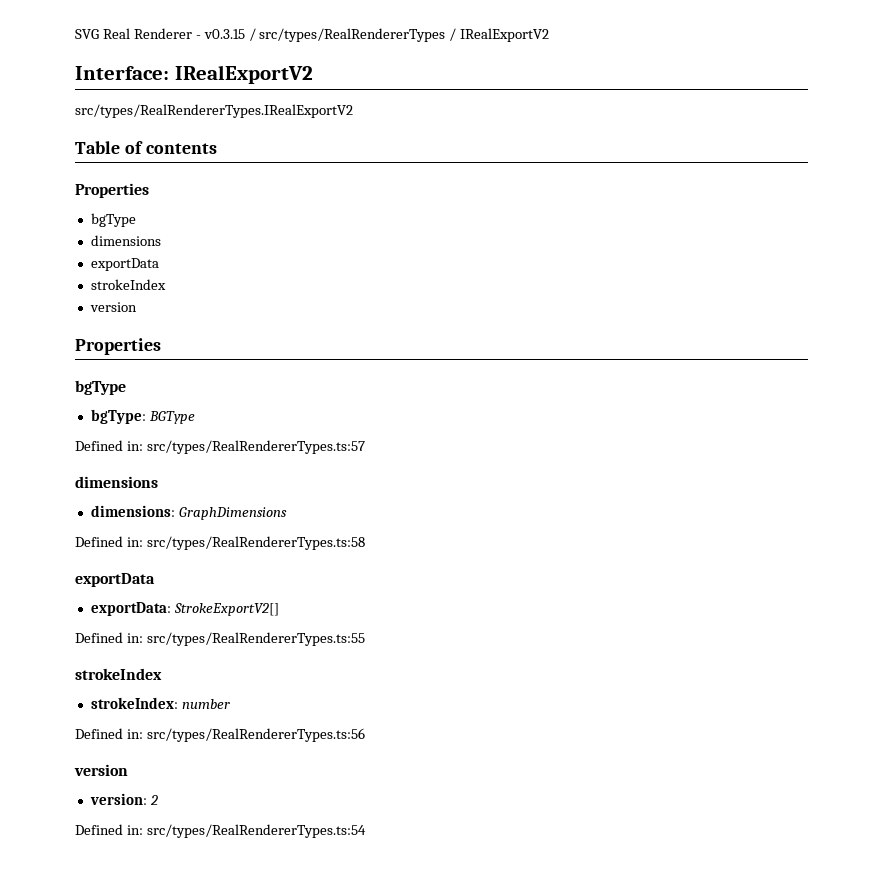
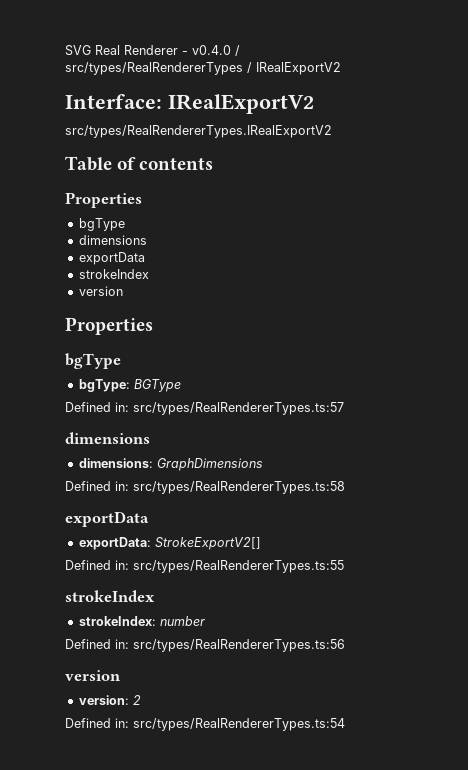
- SVG Real Renderer - v0.3.15 / src/types/RealRendererTypes / IRealExportV2
+ SVG Real Renderer - v0.4.0 / src/types/RealRendererTypes / IRealExportV2

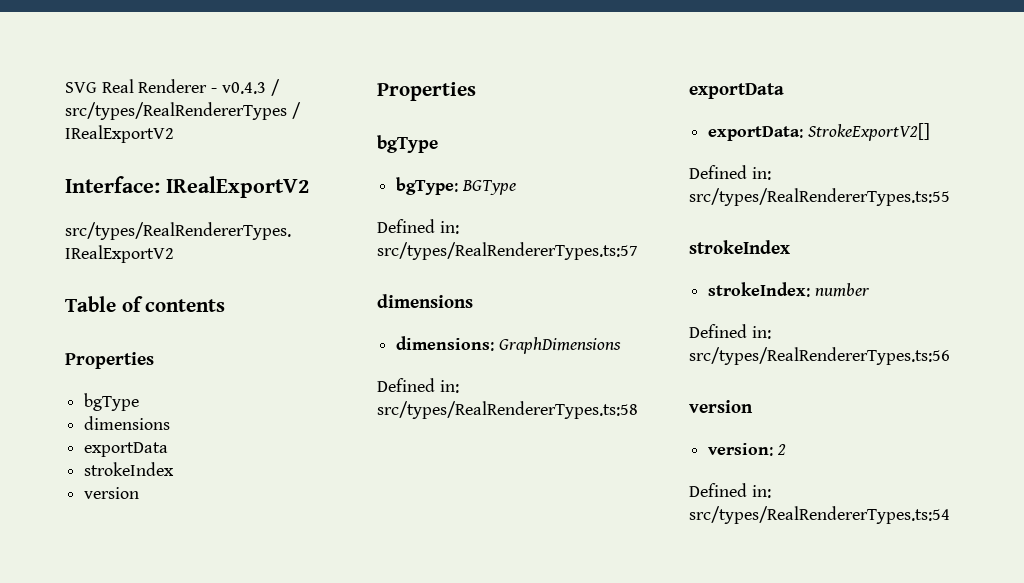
- SVG Real Renderer - v0.4.0 / src/types/RealRendererTypes / IRealExportV2
+ SVG Real Renderer - v0.4.3 / src/types/RealRendererTypes / IRealExportV2

